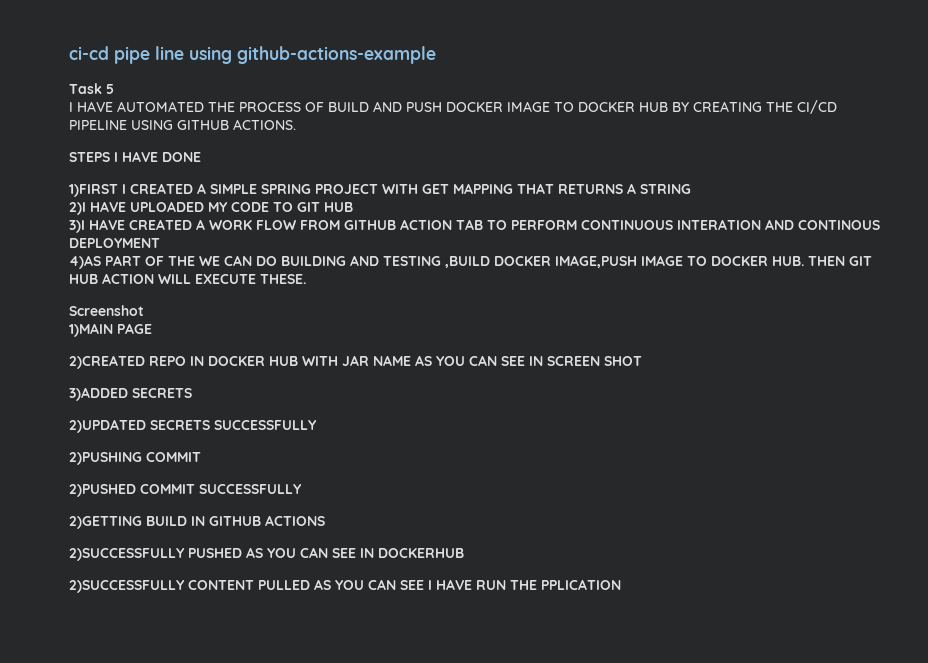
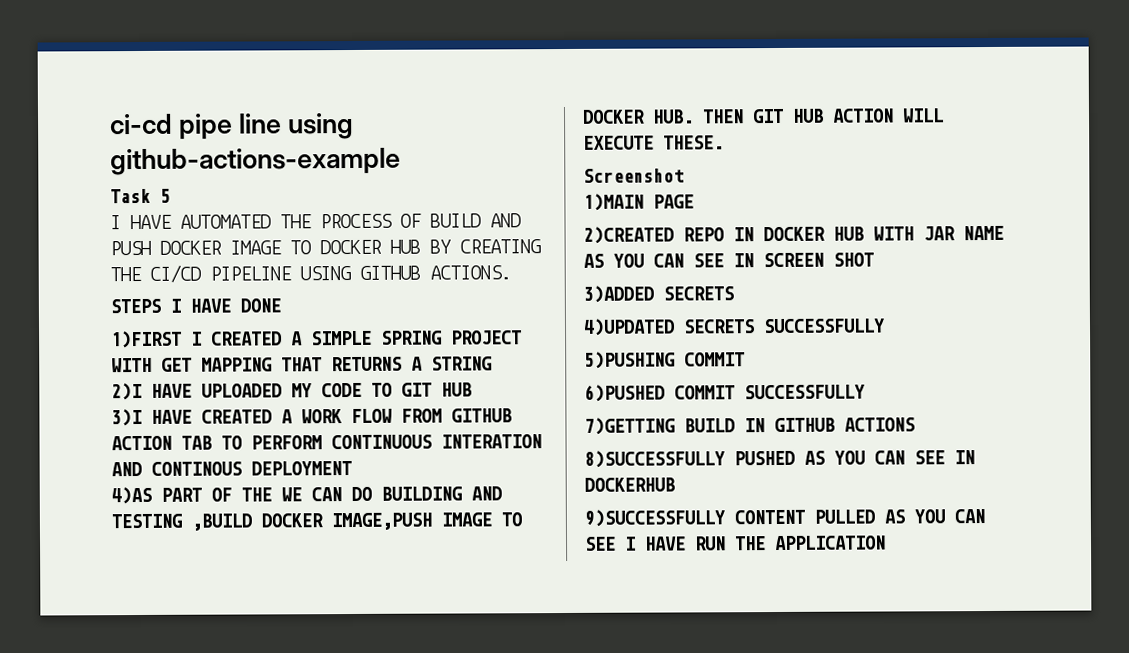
- 2)UPDATED SECRETS SUCCESSFULLY
+ 4)UPDATED SECRETS SUCCESSFULLY
- 2)PUSHING COMMIT
+ 5)PUSHING COMMIT
- 2)PUSHED COMMIT SUCCESSFULLY
+ 6)PUSHED COMMIT SUCCESSFULLY
- 2)GETTING BUILD IN GITHUB ACTIONS
+ 7)GETTING BUILD IN GITHUB ACTIONS
- 2)SUCCESSFULLY PUSHED AS YOU CAN SEE IN DOCKERHUB
+ 8)SUCCESSFULLY PUSHED AS YOU CAN SEE IN DOCKERHUB
- 2)SUCCESSFULLY CONTENT PULLED AS YOU CAN SEE I HAVE RUN THE PPLICATION
+ 9)SUCCESSFULLY CONTENT PULLED AS YOU CAN SEE I HAVE RUN THE APPLICATION

